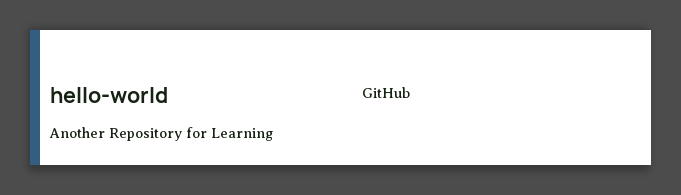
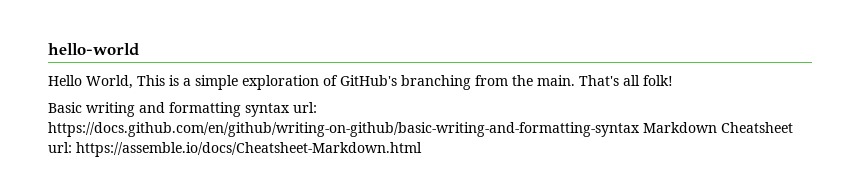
- Another Repository for Learning GitHub
+ Hello World, This is a simple exploration of GitHub's branching from the main. That's all folk!
+ Basic writing and formatting syntax url: https://docs.github.com/en/github/writing-on-github/basic-writing-and-formatting-syntax Markdown Cheatsheet url: https://assemble.io/docs/Cheatsheet-Markdown.html

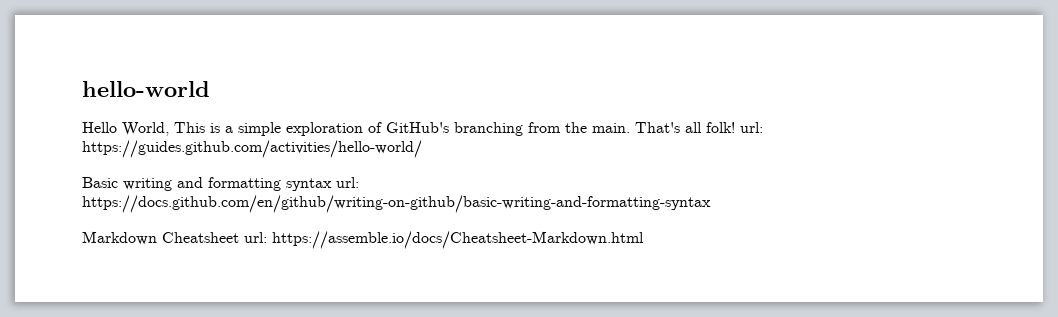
- That's all folk!
+ That's all folk! url: https://guides.github.com/activities/hello-world/
- Basic writing and formatting syntax url: https://docs.github.com/en/github/writing-on-github/basic-writing-and-formatting-syntax Markdown Cheatsheet url: https://assemble.io/docs/Cheatsheet-Markdown.html
+ Basic writing and formatting syntax url: https://docs.github.com/en/github/writing-on-github/basic-writing-and-formatting-syntax
+ Markdown Cheatsheet url: https://assemble.io/docs/Cheatsheet-Markdown.html

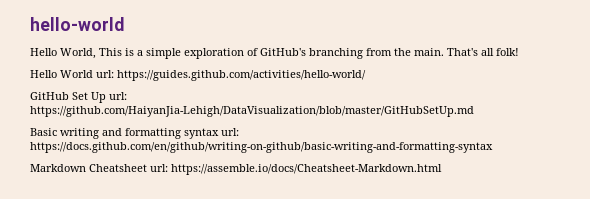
- That's all folk! url: https://guides.github.com/activities/hello-world/
+ That's all folk!
+ Hello World url: https://guides.github.com/activities/hello-world/
+ GitHub Set Up url: https://github.com/HaiyanJia-Lehigh/DataVisualization/blob/master/GitHubSetUp.md

